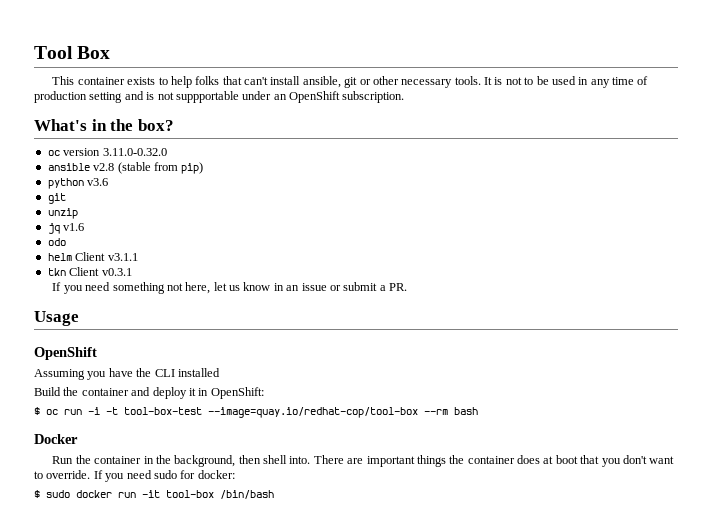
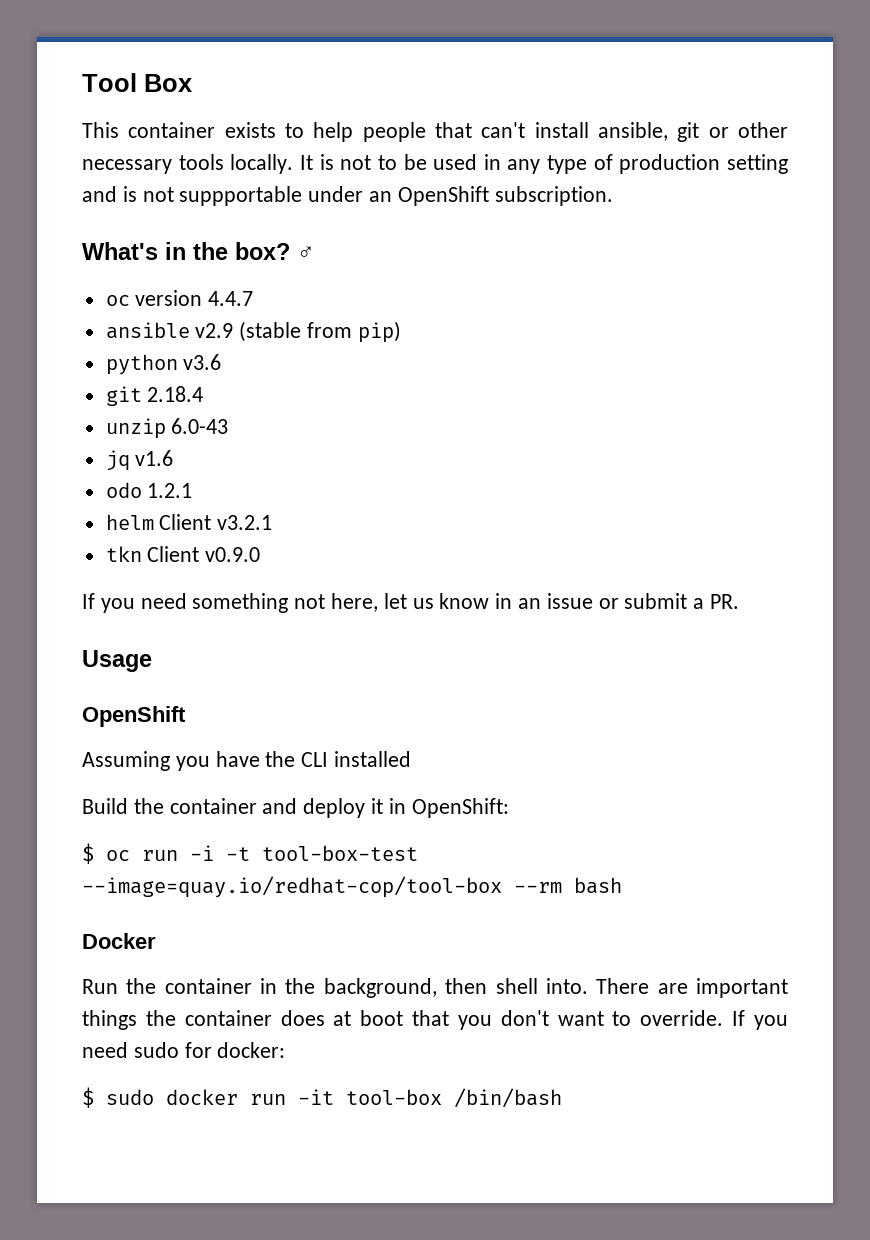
- This container exists to help folks that can't install ansible, git or other necessary tools.
+ This container exists to help people that can't install ansible, git or other necessary tools locally.
- It is not to be used in any time of production setting and is not suppportable under an OpenShift subscription.
+ It is not to be used in any type of production setting and is not suppportable under an OpenShift subscription.
+ ♂
- oc version 3.11.0-0.32.0
+ oc version 4.4.7
- ansible v2.8 (stable from pip)
+ ansible v2.9 (stable from pip)
  python v3.6
- git
+ git 2.18.4
- unzip
+ unzip 6.0-43
- odo
+ odo 1.2.1
- helm Client v3.1.1
+ helm Client v3.2.1
- tkn Client v0.3.1
+ tkn Client v0.9.0

